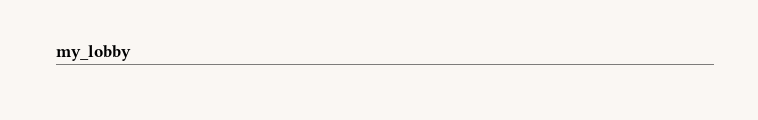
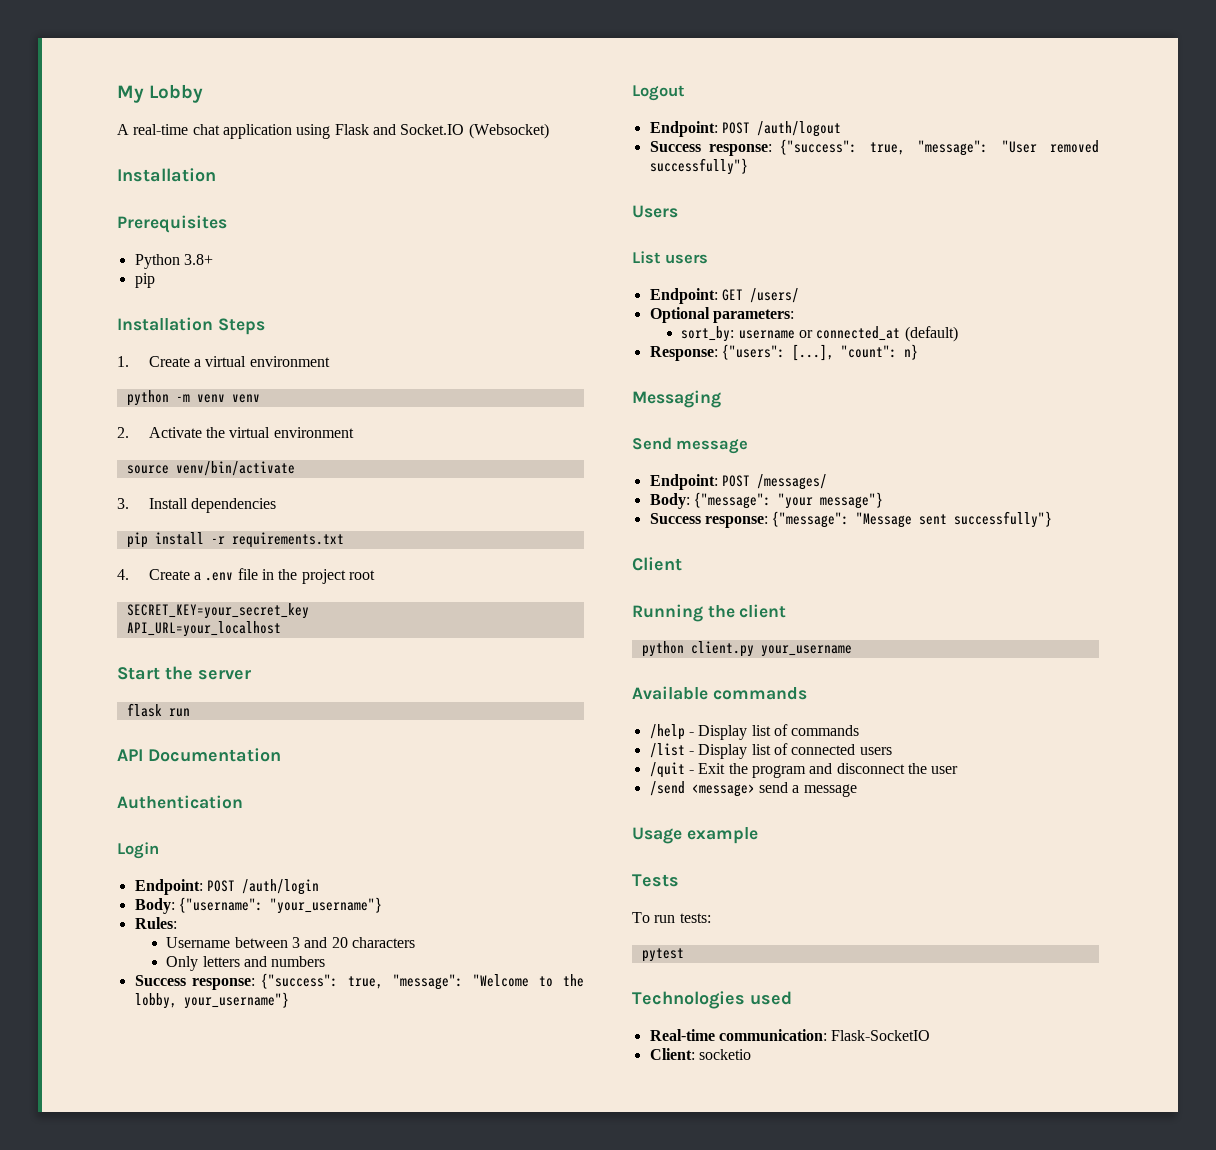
- my_lobby
+ My Lobby
+ A real-time chat application using Flask and Socket.IO (Websocket)
+ Installation
+ Prerequisites
+ Python 3.8+
+ pip
+ Installation Steps
+ 1. Create a virtual environment
+ python -m venv venv
+ 2. Activate the virtual environment
+ source venv/bin/activate
+ 3. Install dependencies
+ pip install -r requirements.txt
+ 4. Create a .env file in the project root
+ SECRET_KEY=your_secret_key
+ API_URL=your_localhost
+ Start the server
+ flask run
+ API Documentation
+ Authentication
+ Login
+ Endpoint: POST /auth/login
+ Body: {"username": "your_username"}
+ Rules:
+ Username between 3 and 20 characters
+ Only letters and numbers
+ Success response: {"success": true, "message": "Welcome to the lobby, your_username"}
+ Logout
+ Endpoint: POST /auth/logout
+ Success response: {"success": true, "message": "User removed successfully"}
+ Users
+ List users
+ Endpoint: GET /users/
+ Optional parameters:
+ sort_by: username or connected_at (default)
+ Response: {"users": [...], "count": n}
+ Messaging
+ Send message
+ Endpoint: POST /messages/
+ Body: {"message": "your message"}
+ Success response: {"message": "Message sent successfully"}
+ Client
+ Running the client
+ python client.py your_username
+ Available commands
+ /help - Display list of commands
+ /list - Display list of connected users
+ /quit - Exit the program and disconnect the user
+ /send <message> send a message
+ Usage example
+ Tests
+ To run tests:
+ pytest
+ Technologies used
+ Real-time communication: Flask-SocketIO
+ Client: socketio

